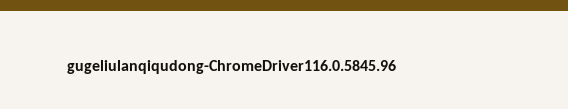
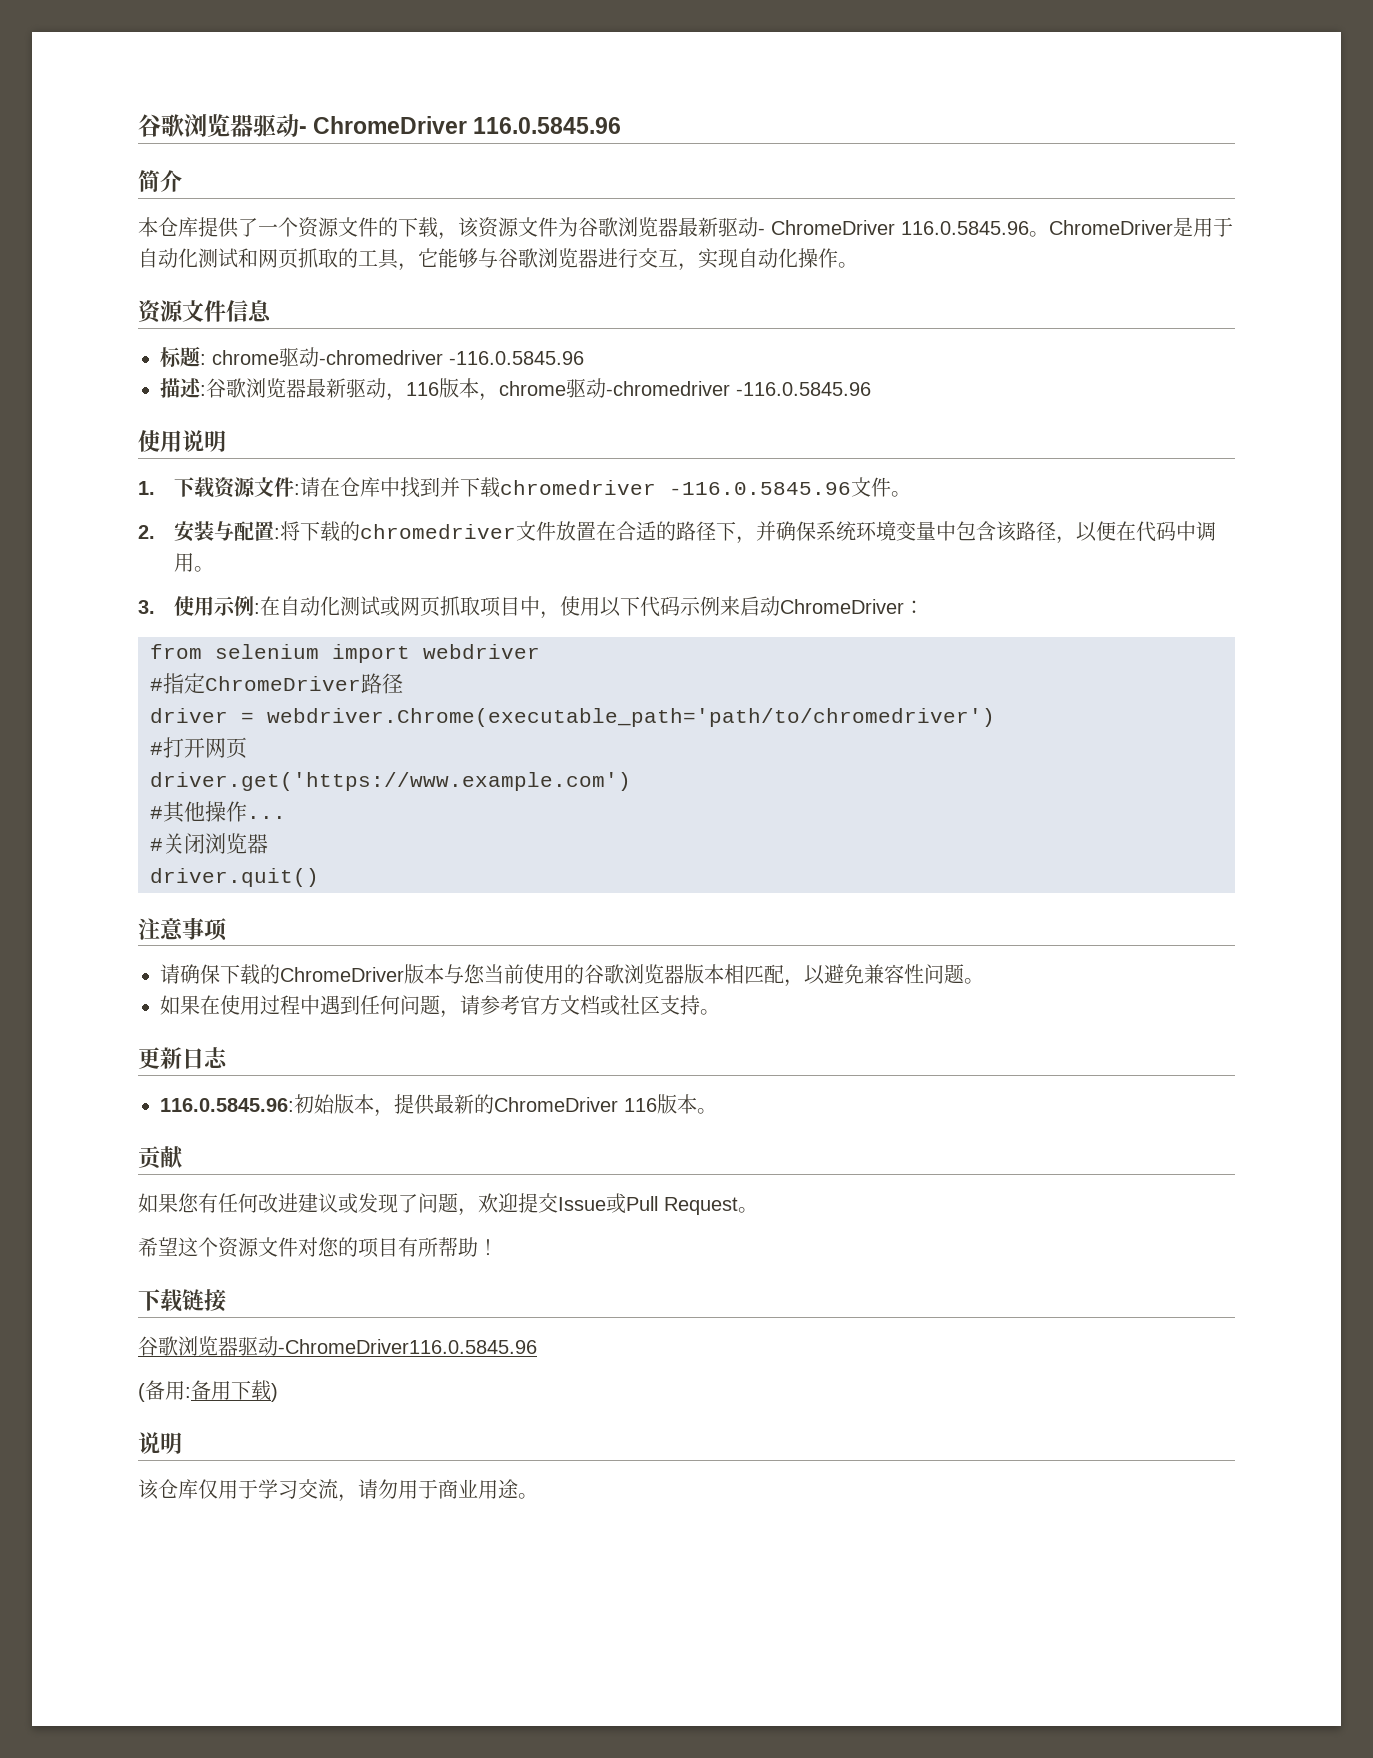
- gugeliulanqiqudong-ChromeDriver116.0.5845.96
+ 谷歌浏览器驱动- ChromeDriver 116.0.5845.96
+ 简介
+ 本仓库提供了一个资源文件的下载，该资源文件为谷歌浏览器最新驱动- ChromeDriver 116.0.5845.96。ChromeDriver是用于自动化测试和网页抓取的工具，它能够与谷歌浏览器进行交互，实现自动化操作。
+ 资源文件信息
+ 标题: chrome驱动-chromedriver -116.0.5845.96
+ 描述:谷歌浏览器最新驱动，116版本，chrome驱动-chromedriver -116.0.5845.96
+ 使用说明
+ 1.下载资源文件:请在仓库中找到并下载chromedriver -116.0.5845.96文件。
+ 2.安装与配置:将下载的chromedriver文件放置在合适的路径下，并确保系统环境变量中包含该路径，以便在代码中调用。
+ 3.使用示例:在自动化测试或网页抓取项目中，使用以下代码示例来启动ChromeDriver：
+ from selenium import webdriver
+ #指定ChromeDriver路径
+ driver = webdriver.Chrome(executable_path='path/to/chromedriver')
+ #打开网页
+ driver.get('https://www.example.com')
+ #其他操作...
+ #关闭浏览器
+ driver.quit()
+ 注意事项
+ 请确保下载的ChromeDriver版本与您当前使用的谷歌浏览器版本相匹配，以避免兼容性问题。
+ 如果在使用过程中遇到任何问题，请参考官方文档或社区支持。
+ 更新日志
+ 116.0.5845.96:初始版本，提供最新的ChromeDriver 116版本。
+ 贡献
+ 如果您有任何改进建议或发现了问题，欢迎提交Issue或Pull Request。
+ 希望这个资源文件对您的项目有所帮助！
+ 下载链接
+ 谷歌浏览器驱动-ChromeDriver116.0.5845.96
+ (备用:备用下载)
+ 说明
+ 该仓库仅用于学习交流，请勿用于商业用途。

